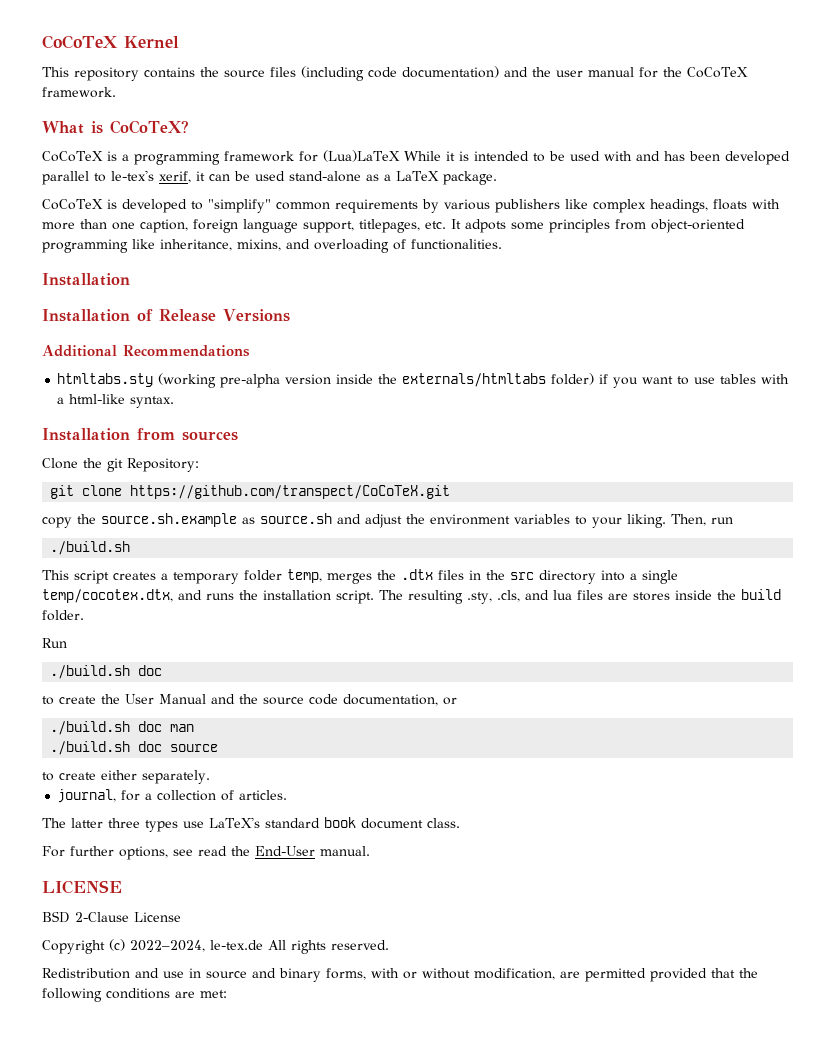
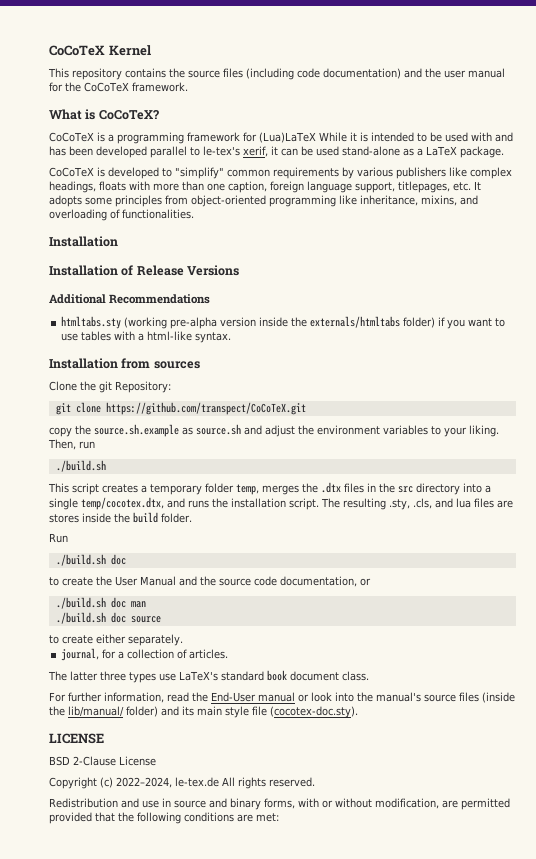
- CoCoTeX is developed to "simplify" common requirements by various publishers like complex headings, floats with more than one caption, foreign language support, titlepages, etc. It adpots some principles from object-oriented programming like inheritance, mixins, and overloading of functionalities.
+ CoCoTeX is developed to "simplify" common requirements by various publishers like complex headings, floats with more than one caption, foreign language support, titlepages, etc. It adopts some principles from object-oriented programming like inheritance, mixins, and overloading of functionalities.
- For further options, see read the End-User manual.
+ For further information, read the End-User manual or look into the manual's source files (inside the lib/manual/ folder) and its main style file (cocotex-doc.sty).

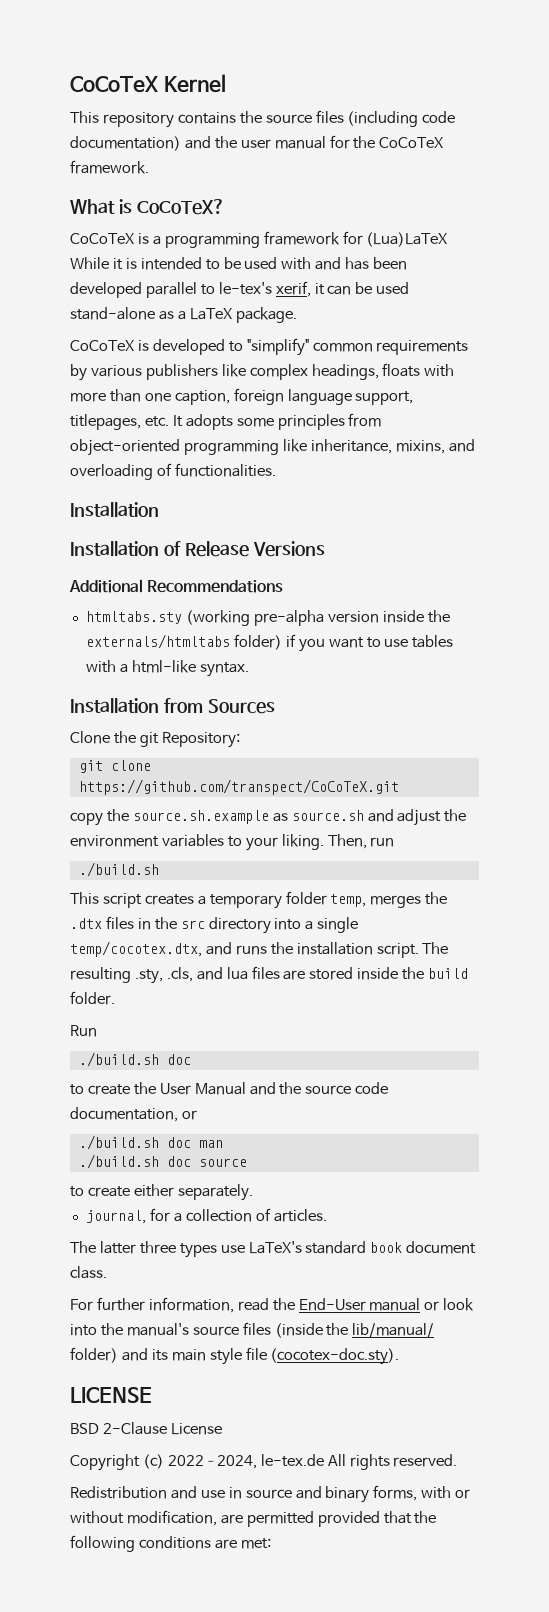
- Installation from sources
+ Installation from Sources
- The resulting .sty, .cls, and lua files are stores inside the build folder.
+ The resulting .sty, .cls, and lua files are stored inside the build folder.

